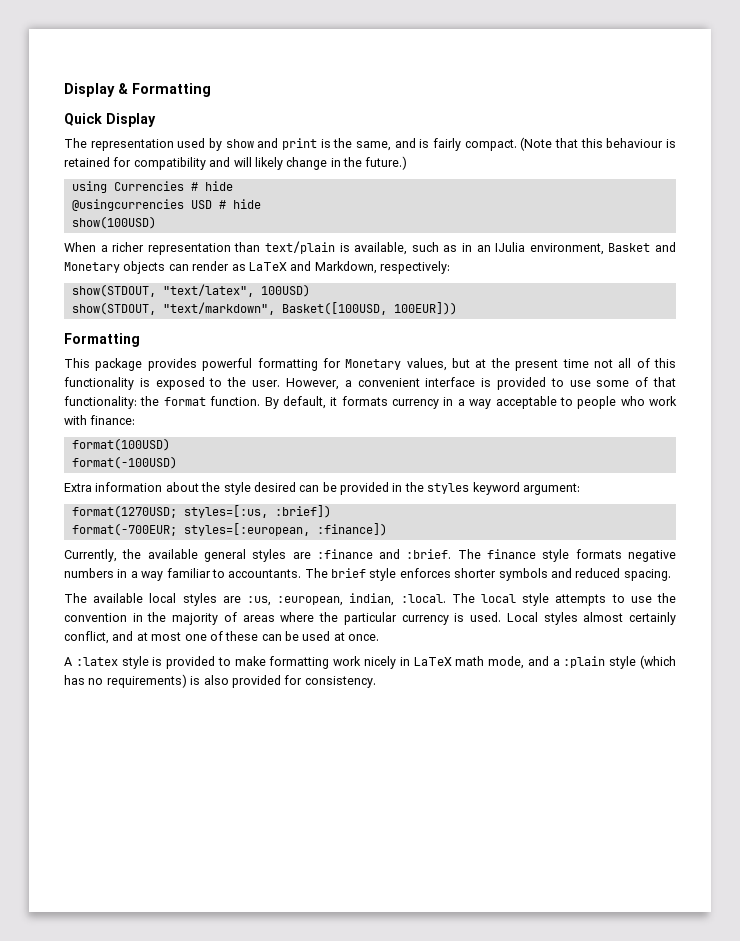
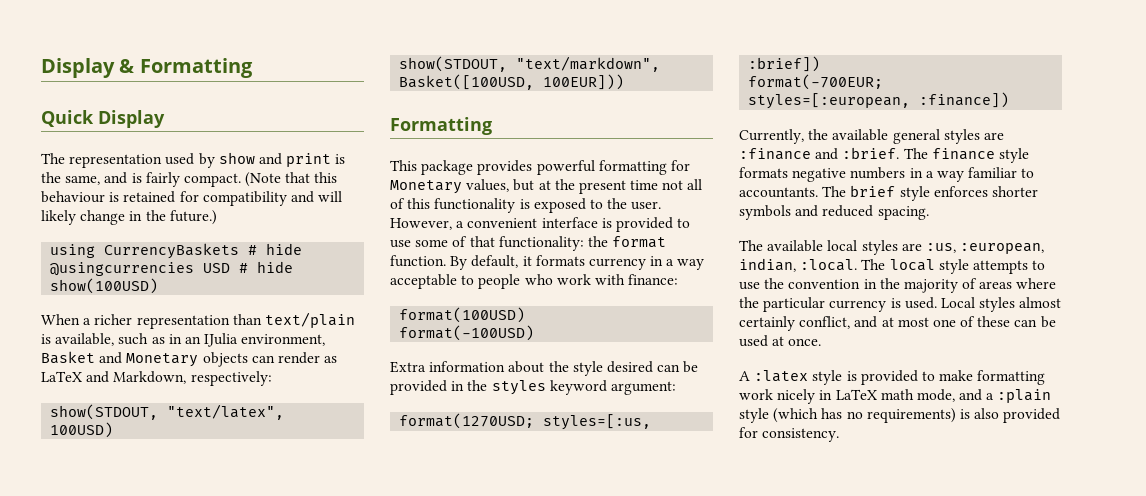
- using Currencies # hide
+ using CurrencyBaskets # hide

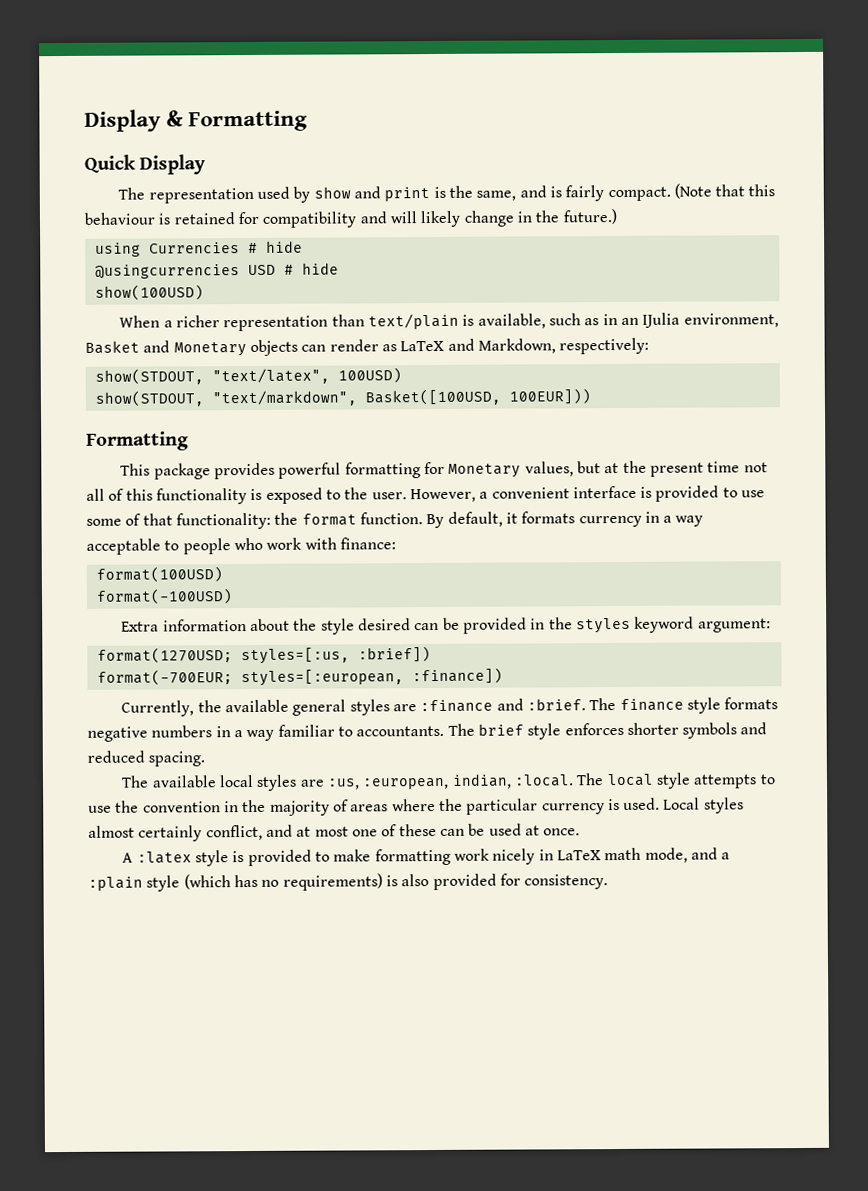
- using CurrencyBaskets # hide
+ using Currencies # hide

